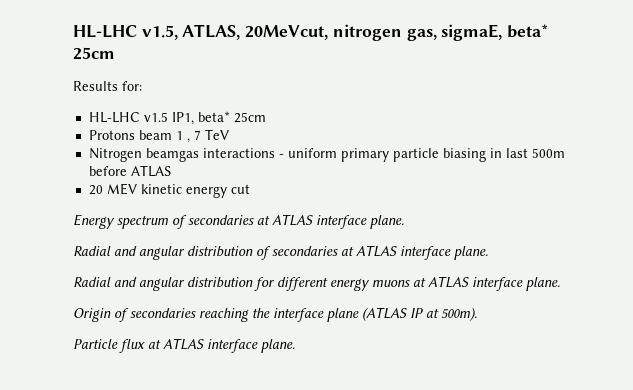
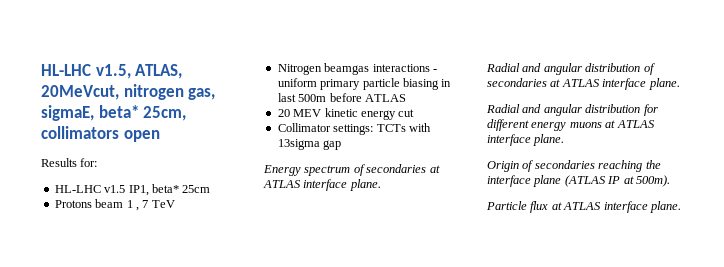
- HL-LHC v1.5, ATLAS, 20MeVcut, nitrogen gas, sigmaE, beta* 25cm
+ HL-LHC v1.5, ATLAS, 20MeVcut, nitrogen gas, sigmaE, beta* 25cm, collimators open
+ Collimator settings: TCTs with 13sigma gap

